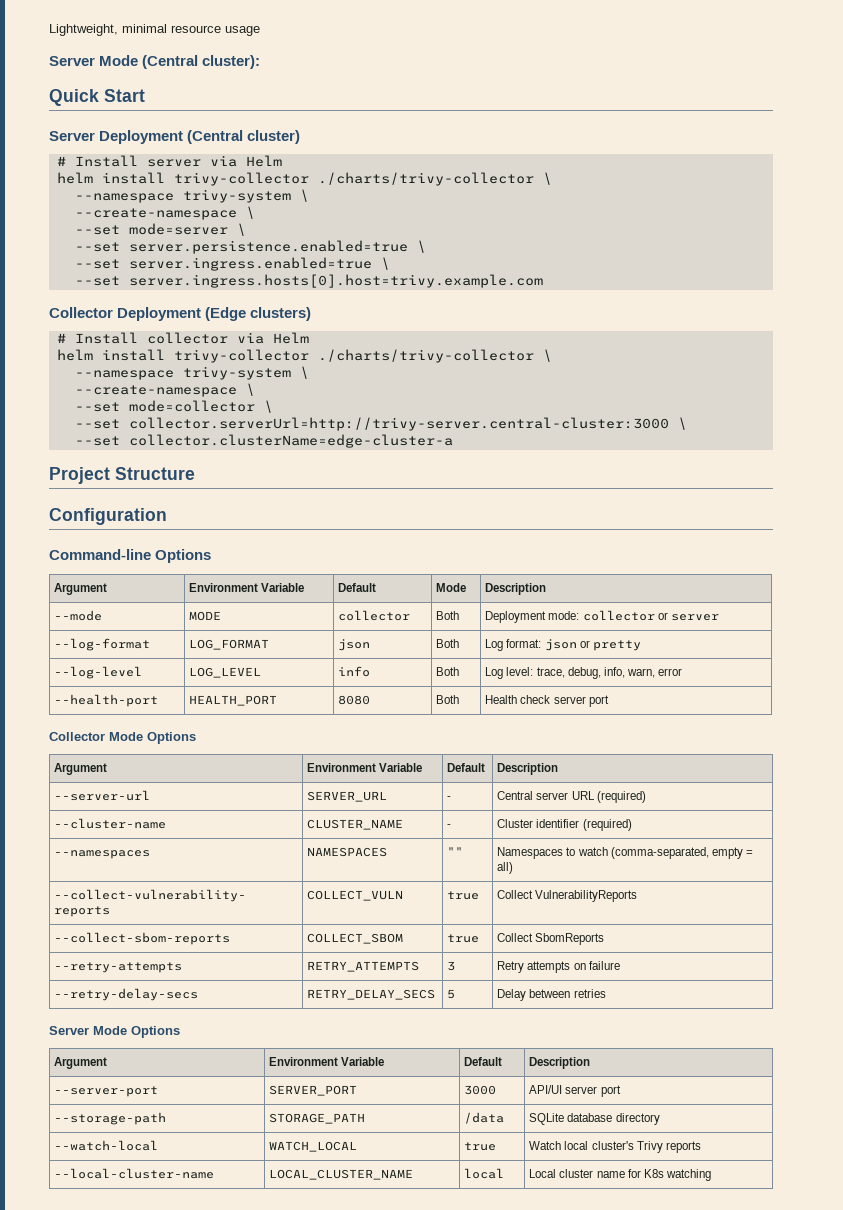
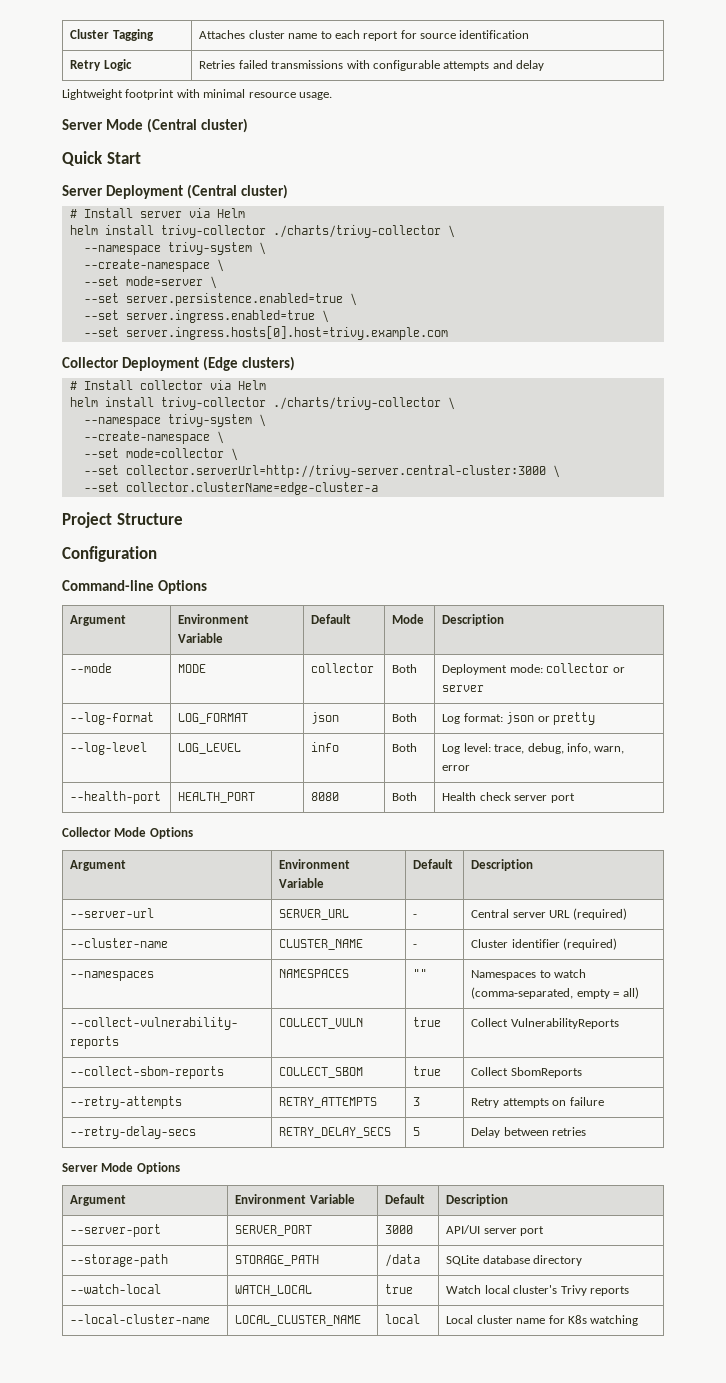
- Lightweight, minimal resource usage
+ Cluster Tagging | Attaches cluster name to each report for source identification
+ Retry Logic | Retries failed transmissions with configurable attempts and delay
+ Lightweight footprint with minimal resource usage.
- Server Mode (Central cluster):
+ Server Mode (Central cluster)

